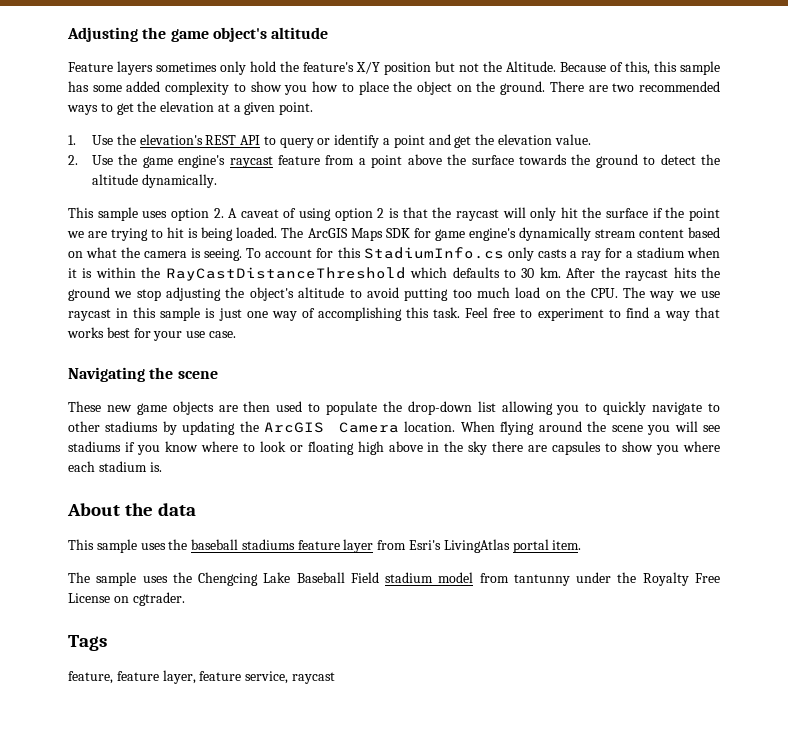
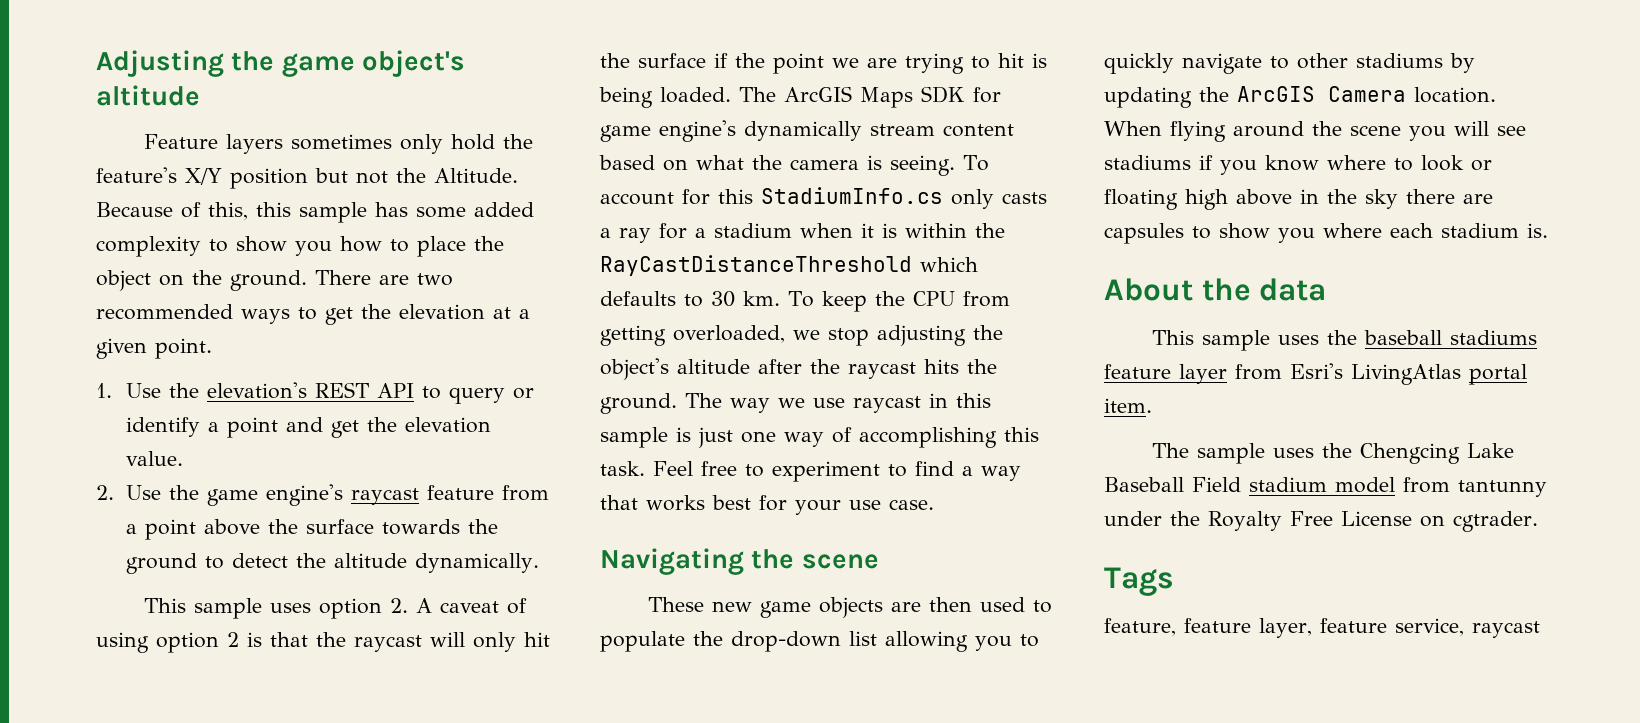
- After the raycast hits the ground we stop adjusting the object's altitude to avoid putting too much load on the CPU. The way we use raycast in this sample is just one way of accomplishing this task.
+ To keep the CPU from getting overloaded, we stop adjusting the object's altitude after the raycast hits the ground. The way we use raycast in this sample is just one way of accomplishing this task.

